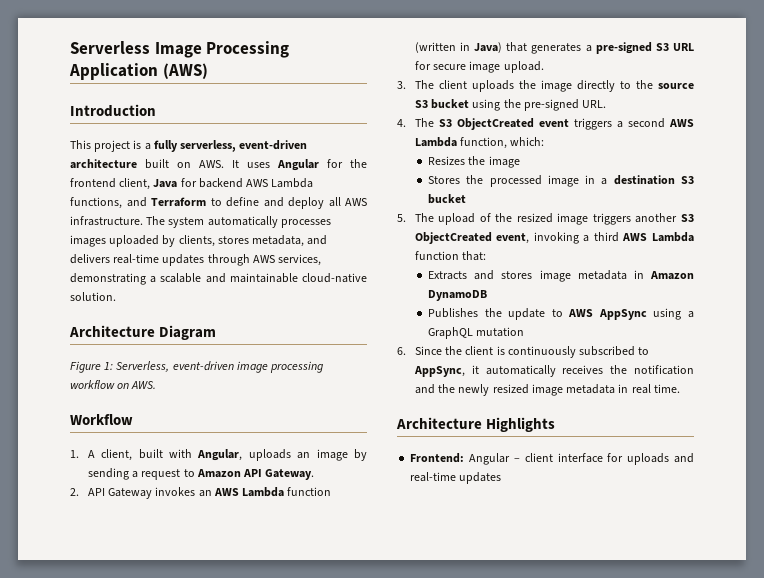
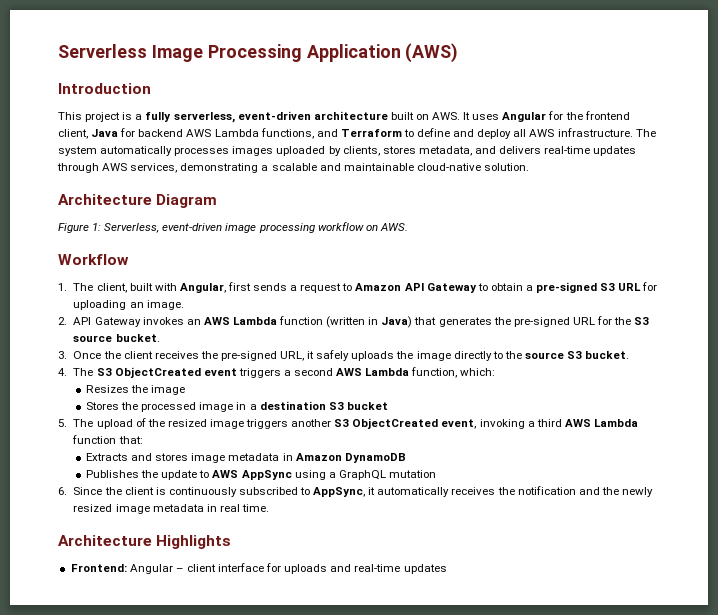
- 1. A client, built with Angular, uploads an image by sending a request to Amazon API Gateway.
+ 1. The client, built with Angular, first sends a request to Amazon API Gateway to obtain a pre-signed S3 URL for uploading an image.
- 2. API Gateway invokes an AWS Lambda function (written in Java) that generates a pre-signed S3 URL for secure image upload.
- 3. The client uploads the image directly to the source S3 bucket using the pre-signed URL.
+ 2. API Gateway invokes an AWS Lambda function (written in Java) that generates the pre-signed URL for the S3 source bucket.
+ 3. Once the client receives the pre-signed URL, it safely uploads the image directly to the source S3 bucket.

